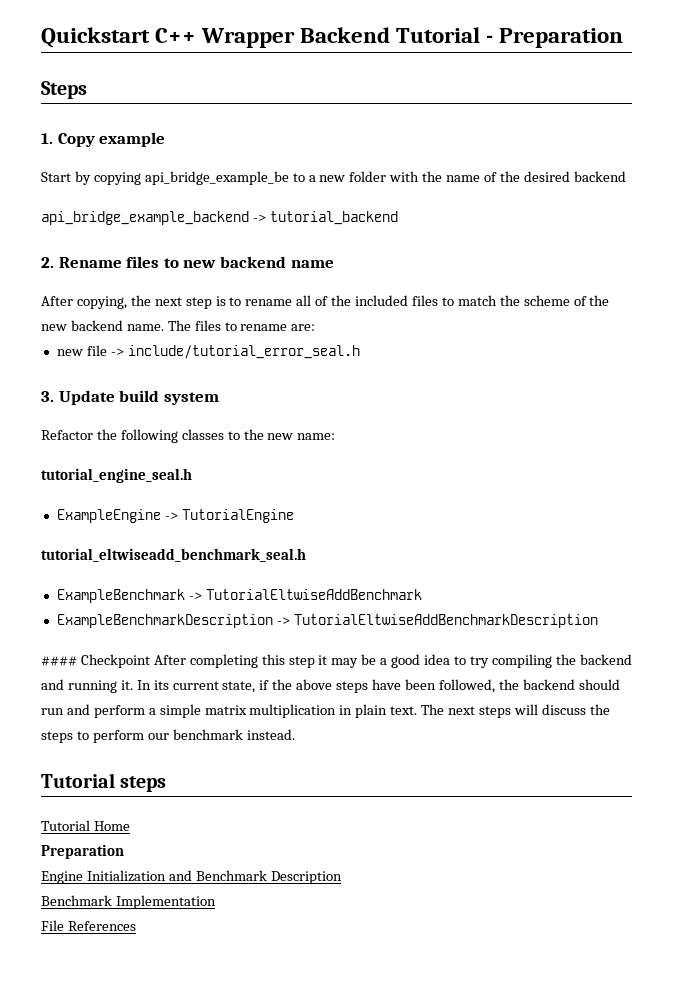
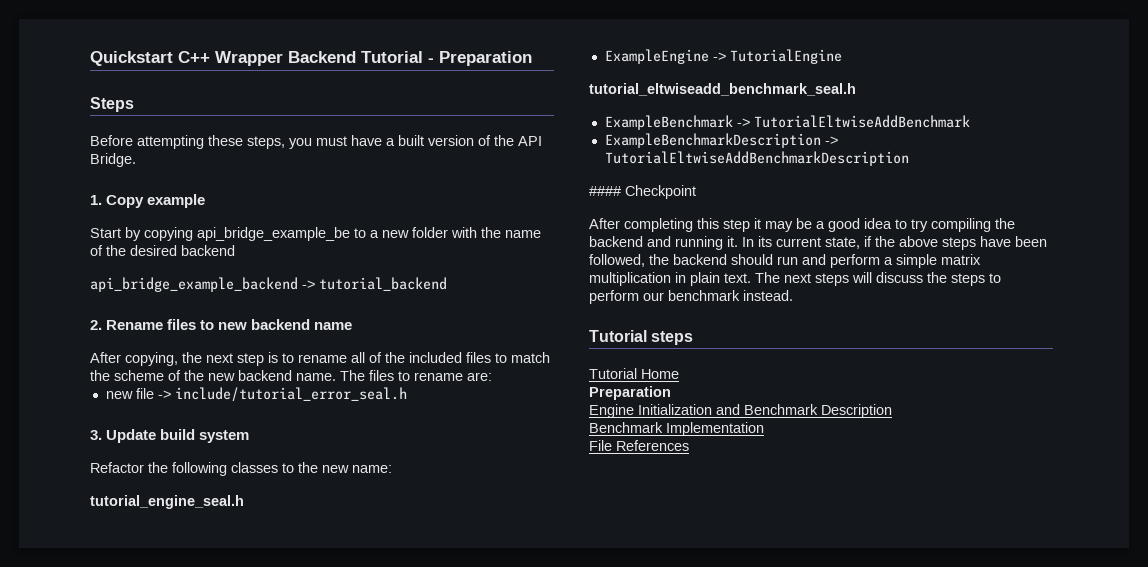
+ Before attempting these steps, you must have a built version of the API Bridge.
- #### Checkpoint After completing this step it may be a good idea to try compiling the backend and running it.
+ #### Checkpoint
+ After completing this step it may be a good idea to try compiling the backend and running it.

